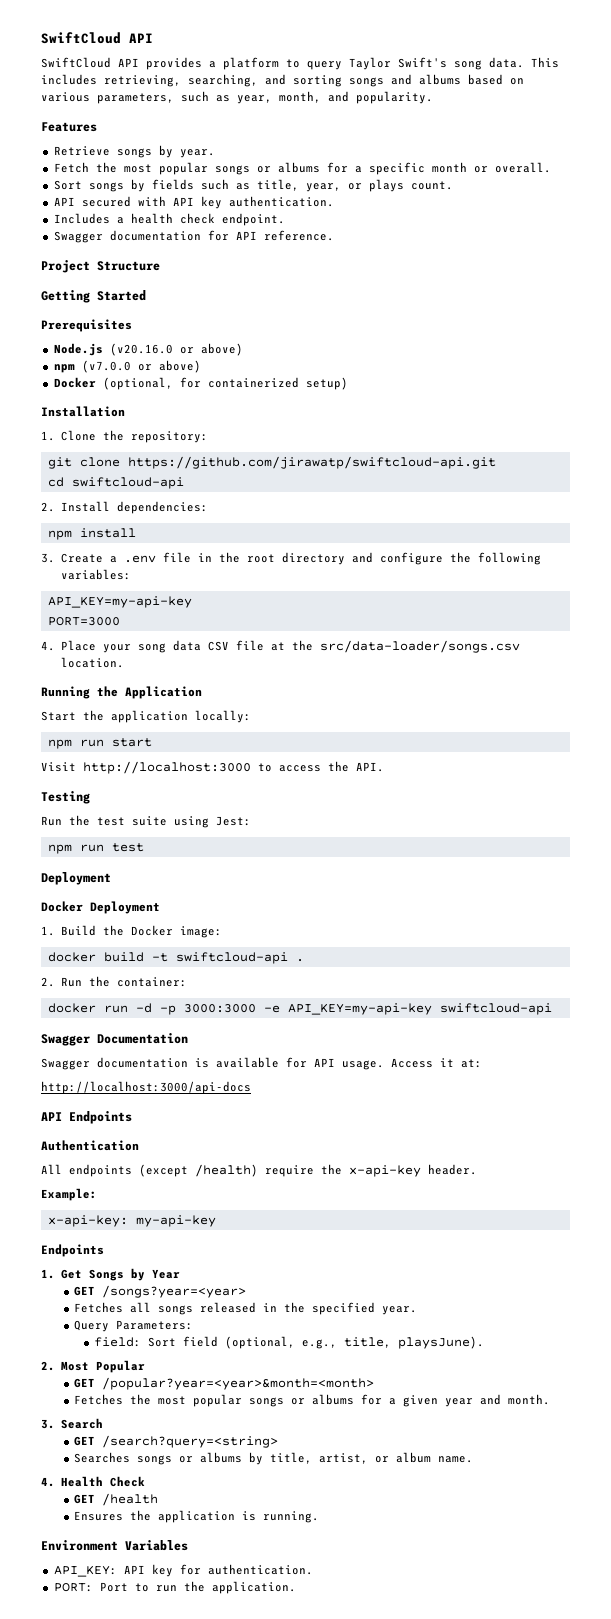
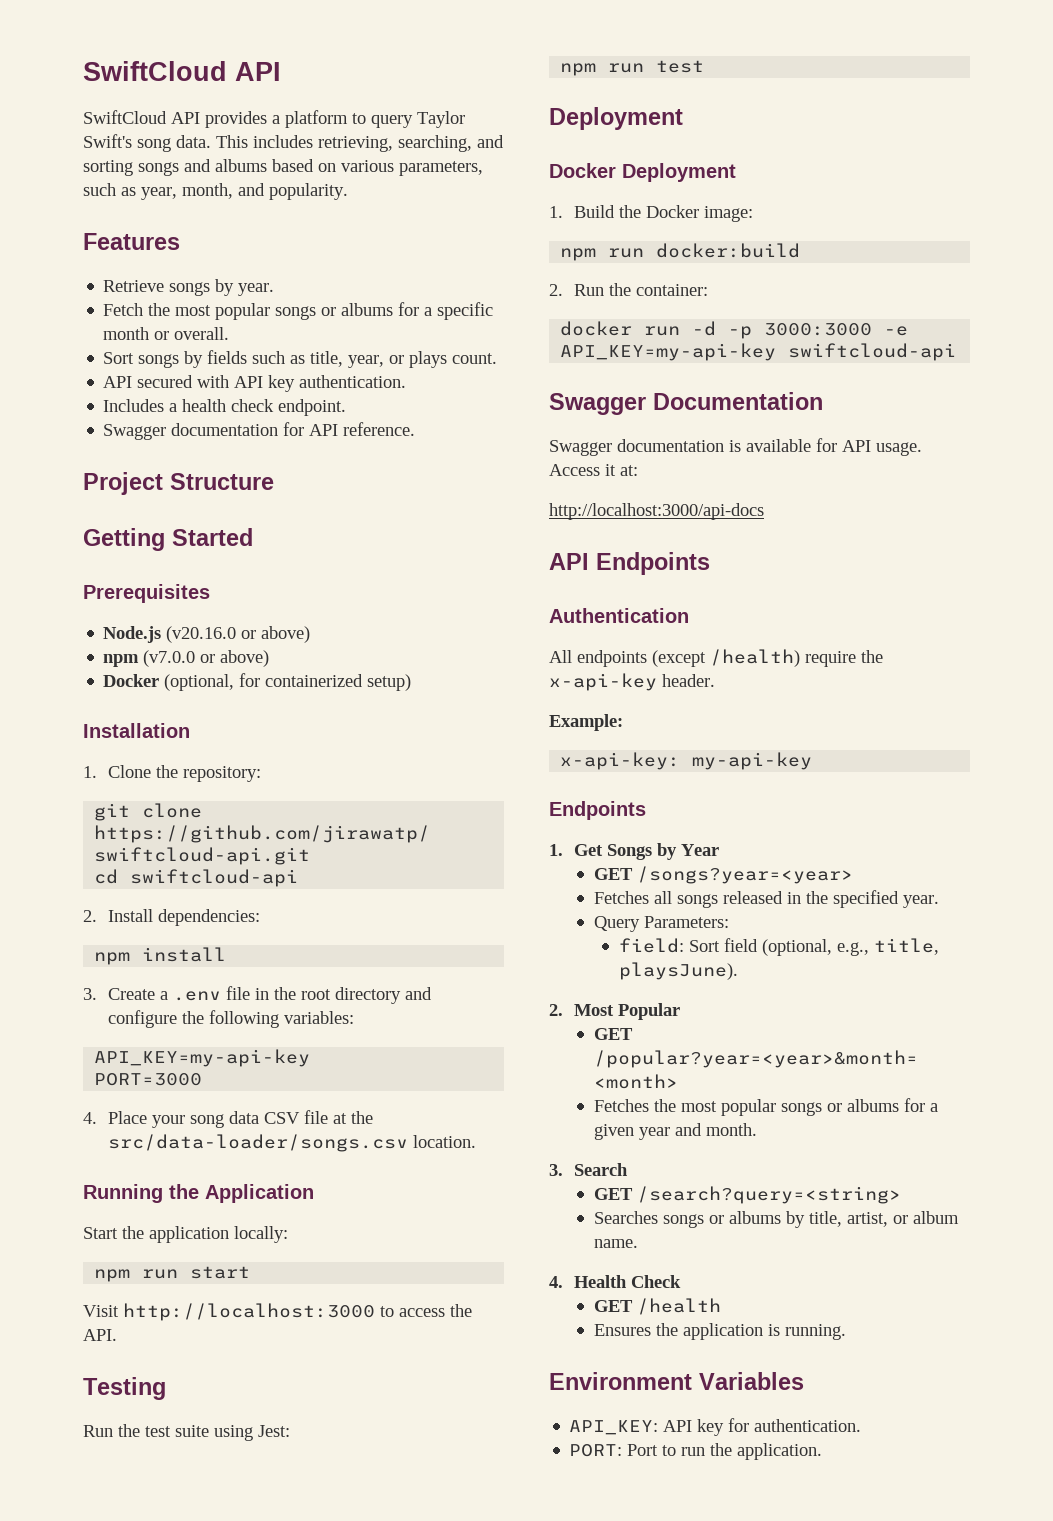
- docker build -t swiftcloud-api .
+ npm run docker:build

